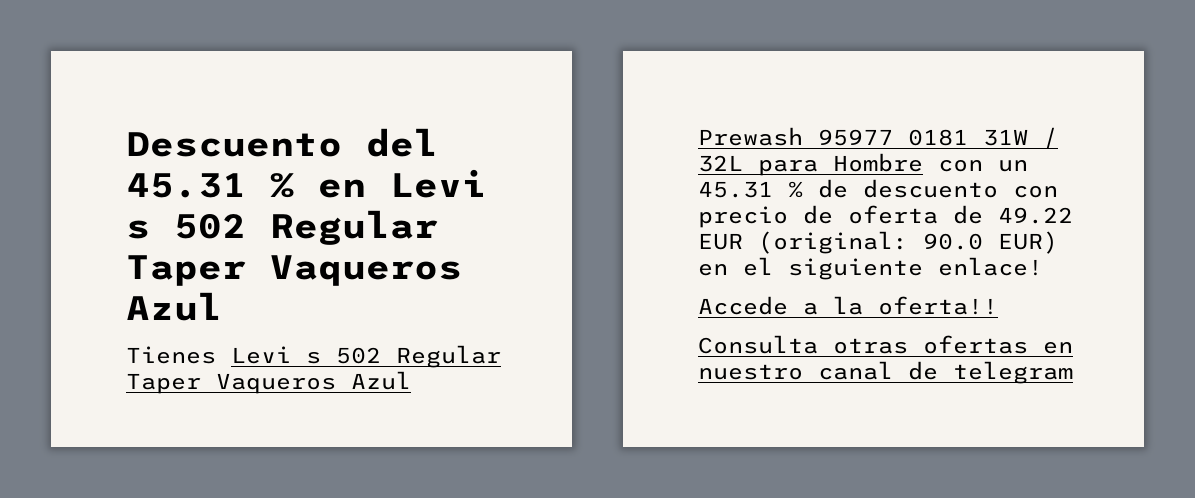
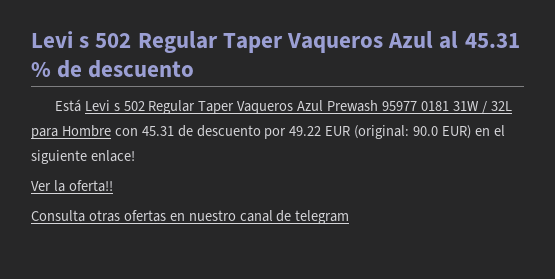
- Descuento del 45.31 % en Levi s 502 Regular Taper Vaqueros Azul
- Tienes Levi s 502 Regular Taper Vaqueros Azul Prewash 95977 0181 31W / 32L para Hombre con un 45.31 % de descuento con precio de oferta de 49.22 EUR (original: 90.0 EUR) en el siguiente enlace!
+ Levi s 502 Regular Taper Vaqueros Azul al 45.31 % de descuento
+ Está Levi s 502 Regular Taper Vaqueros Azul Prewash 95977 0181 31W / 32L para Hombre con 45.31 de descuento por 49.22 EUR (original: 90.0 EUR) en el siguiente enlace!
- Accede a la oferta!!
+ Ver la oferta!!

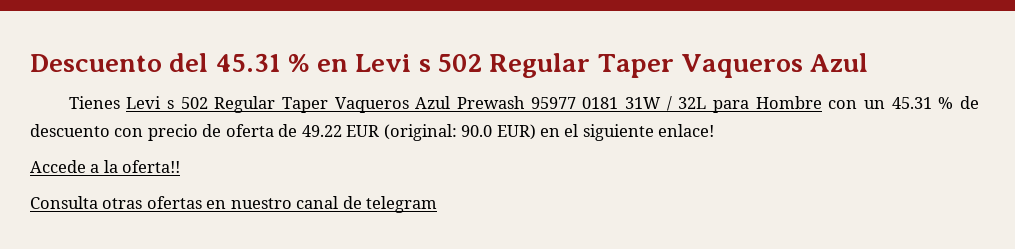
- Levi s 502 Regular Taper Vaqueros Azul al 45.31 % de descuento
- Está Levi s 502 Regular Taper Vaqueros Azul Prewash 95977 0181 31W / 32L para Hombre con 45.31 de descuento por 49.22 EUR (original: 90.0 EUR) en el siguiente enlace!
+ Descuento del 45.31 % en Levi s 502 Regular Taper Vaqueros Azul
+ Tienes Levi s 502 Regular Taper Vaqueros Azul Prewash 95977 0181 31W / 32L para Hombre con un 45.31 % de descuento con precio de oferta de 49.22 EUR (original: 90.0 EUR) en el siguiente enlace!
- Ver la oferta!!
+ Accede a la oferta!!

